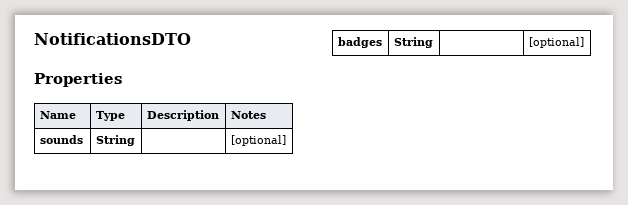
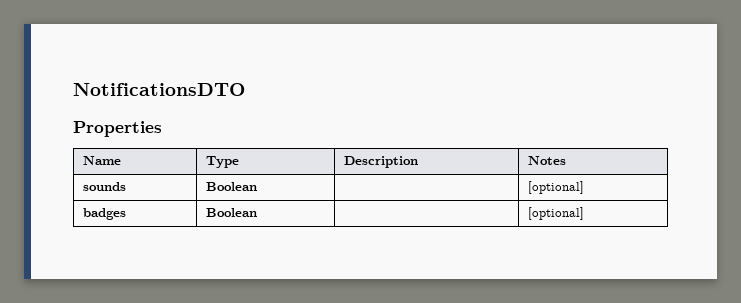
- sounds | String | | [optional]
+ sounds | Boolean | | [optional]
- badges | String | | [optional]
+ badges | Boolean | | [optional]

